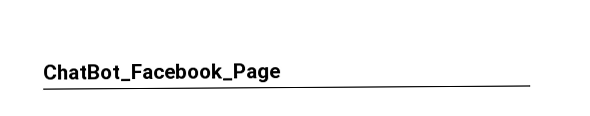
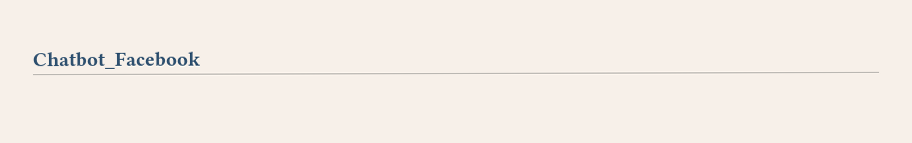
- ChatBot_Facebook_Page
+ Chatbot_Facebook

